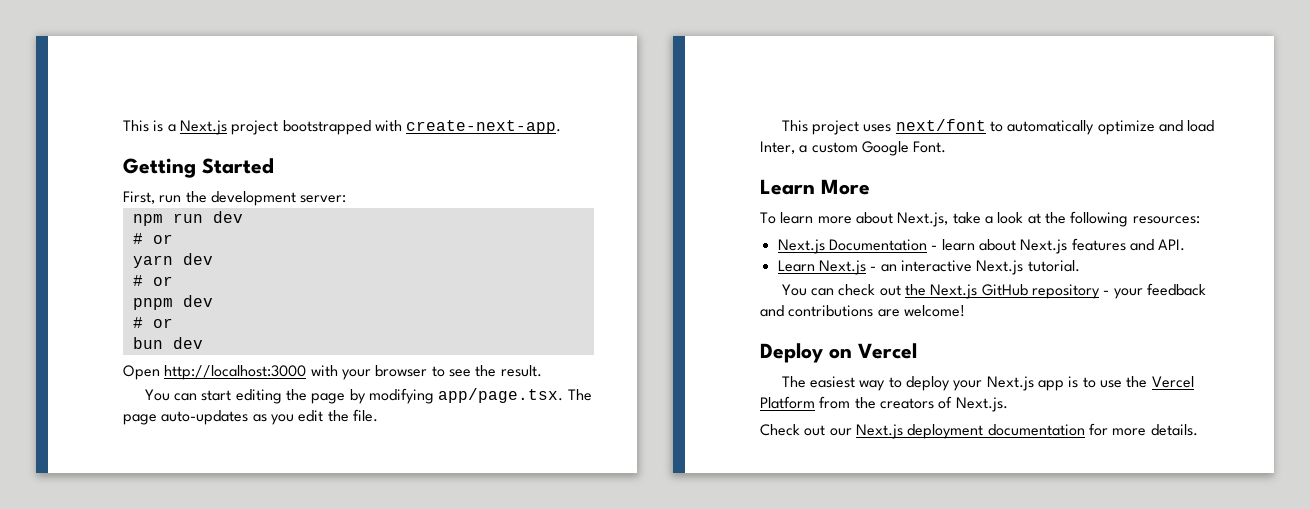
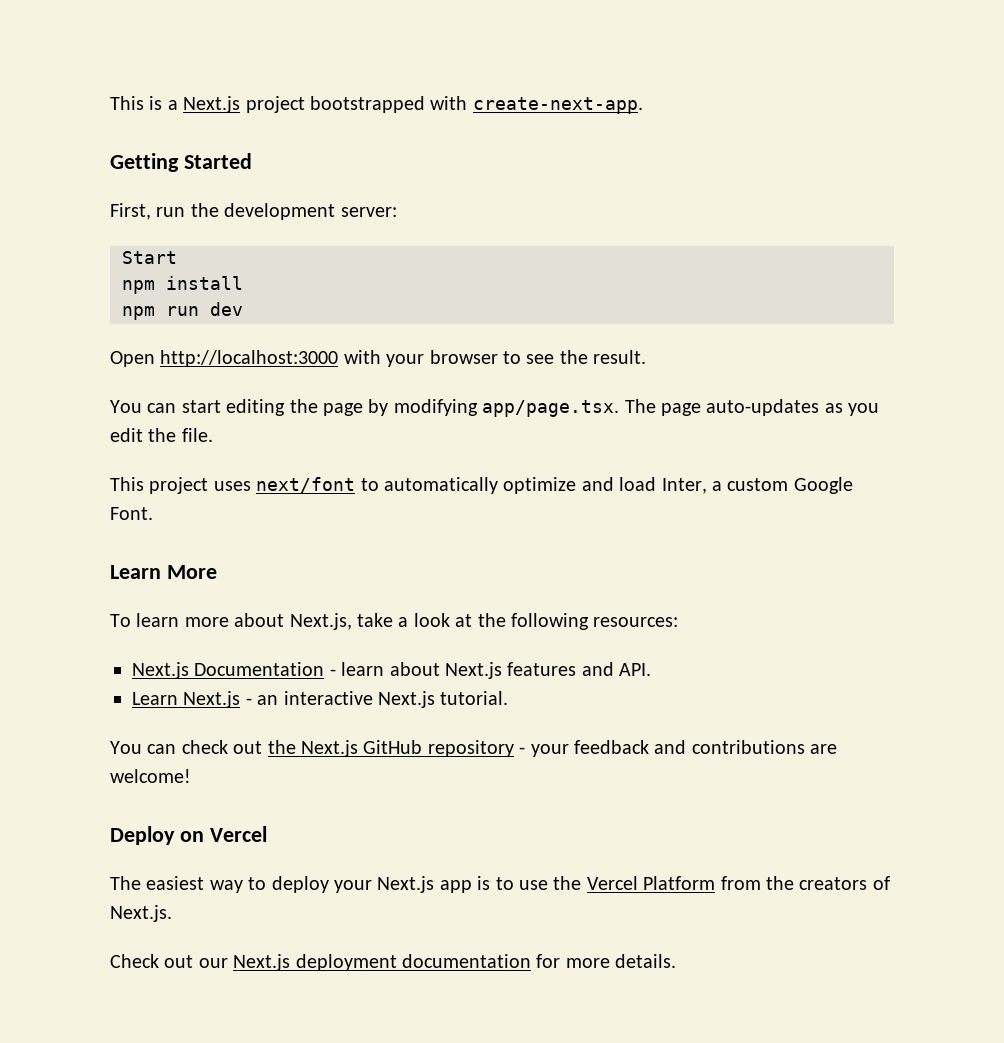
+ Start
+ npm install
  npm run dev
- # or
- yarn dev
- # or
- pnpm dev
- # or
- bun dev

